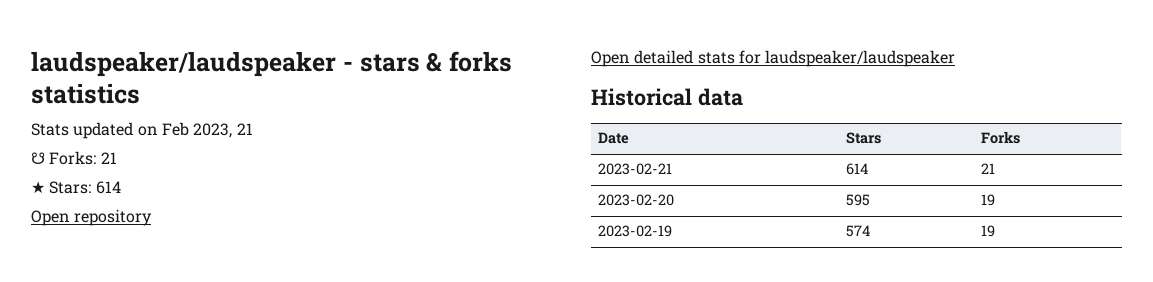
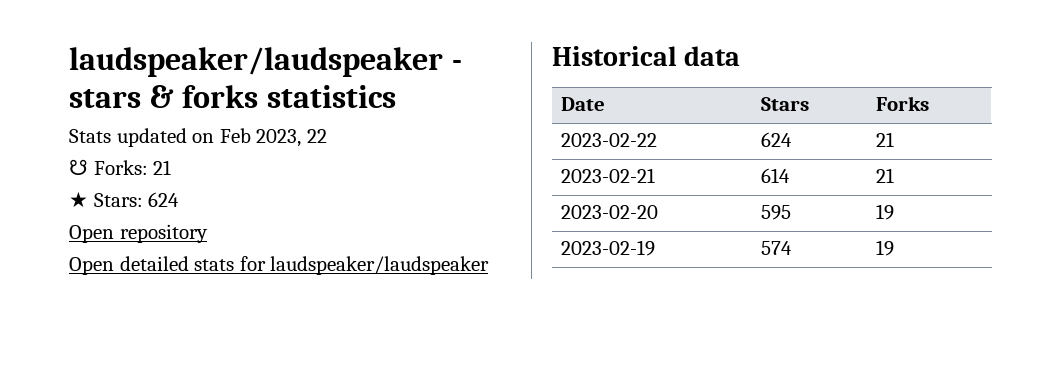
- Stats updated on Feb 2023, 21
+ Stats updated on Feb 2023, 22
- ★ Stars: 614
+ ★ Stars: 624
+ 2023-02-22 | 624 | 21

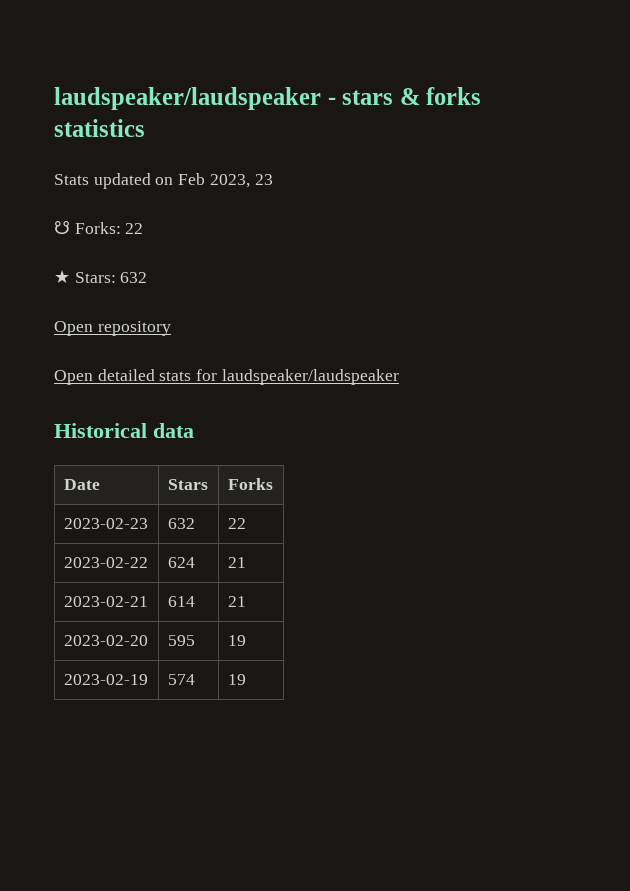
- Stats updated on Feb 2023, 22
+ Stats updated on Feb 2023, 23
- ☋ Forks: 21
+ ☋ Forks: 22
- ★ Stars: 624
+ ★ Stars: 632
+ 2023-02-23 | 632 | 22

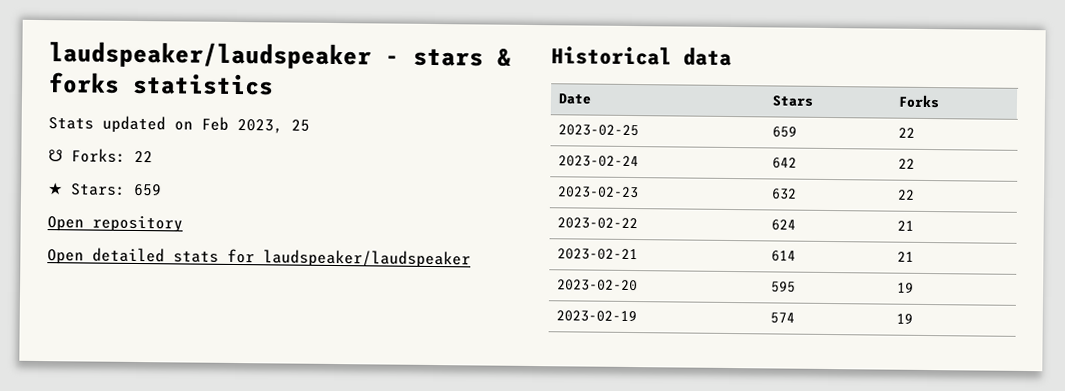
- Stats updated on Feb 2023, 23
+ Stats updated on Feb 2023, 25
- ★ Stars: 632
+ ★ Stars: 659
+ 2023-02-25 | 659 | 22
+ 2023-02-24 | 642 | 22

